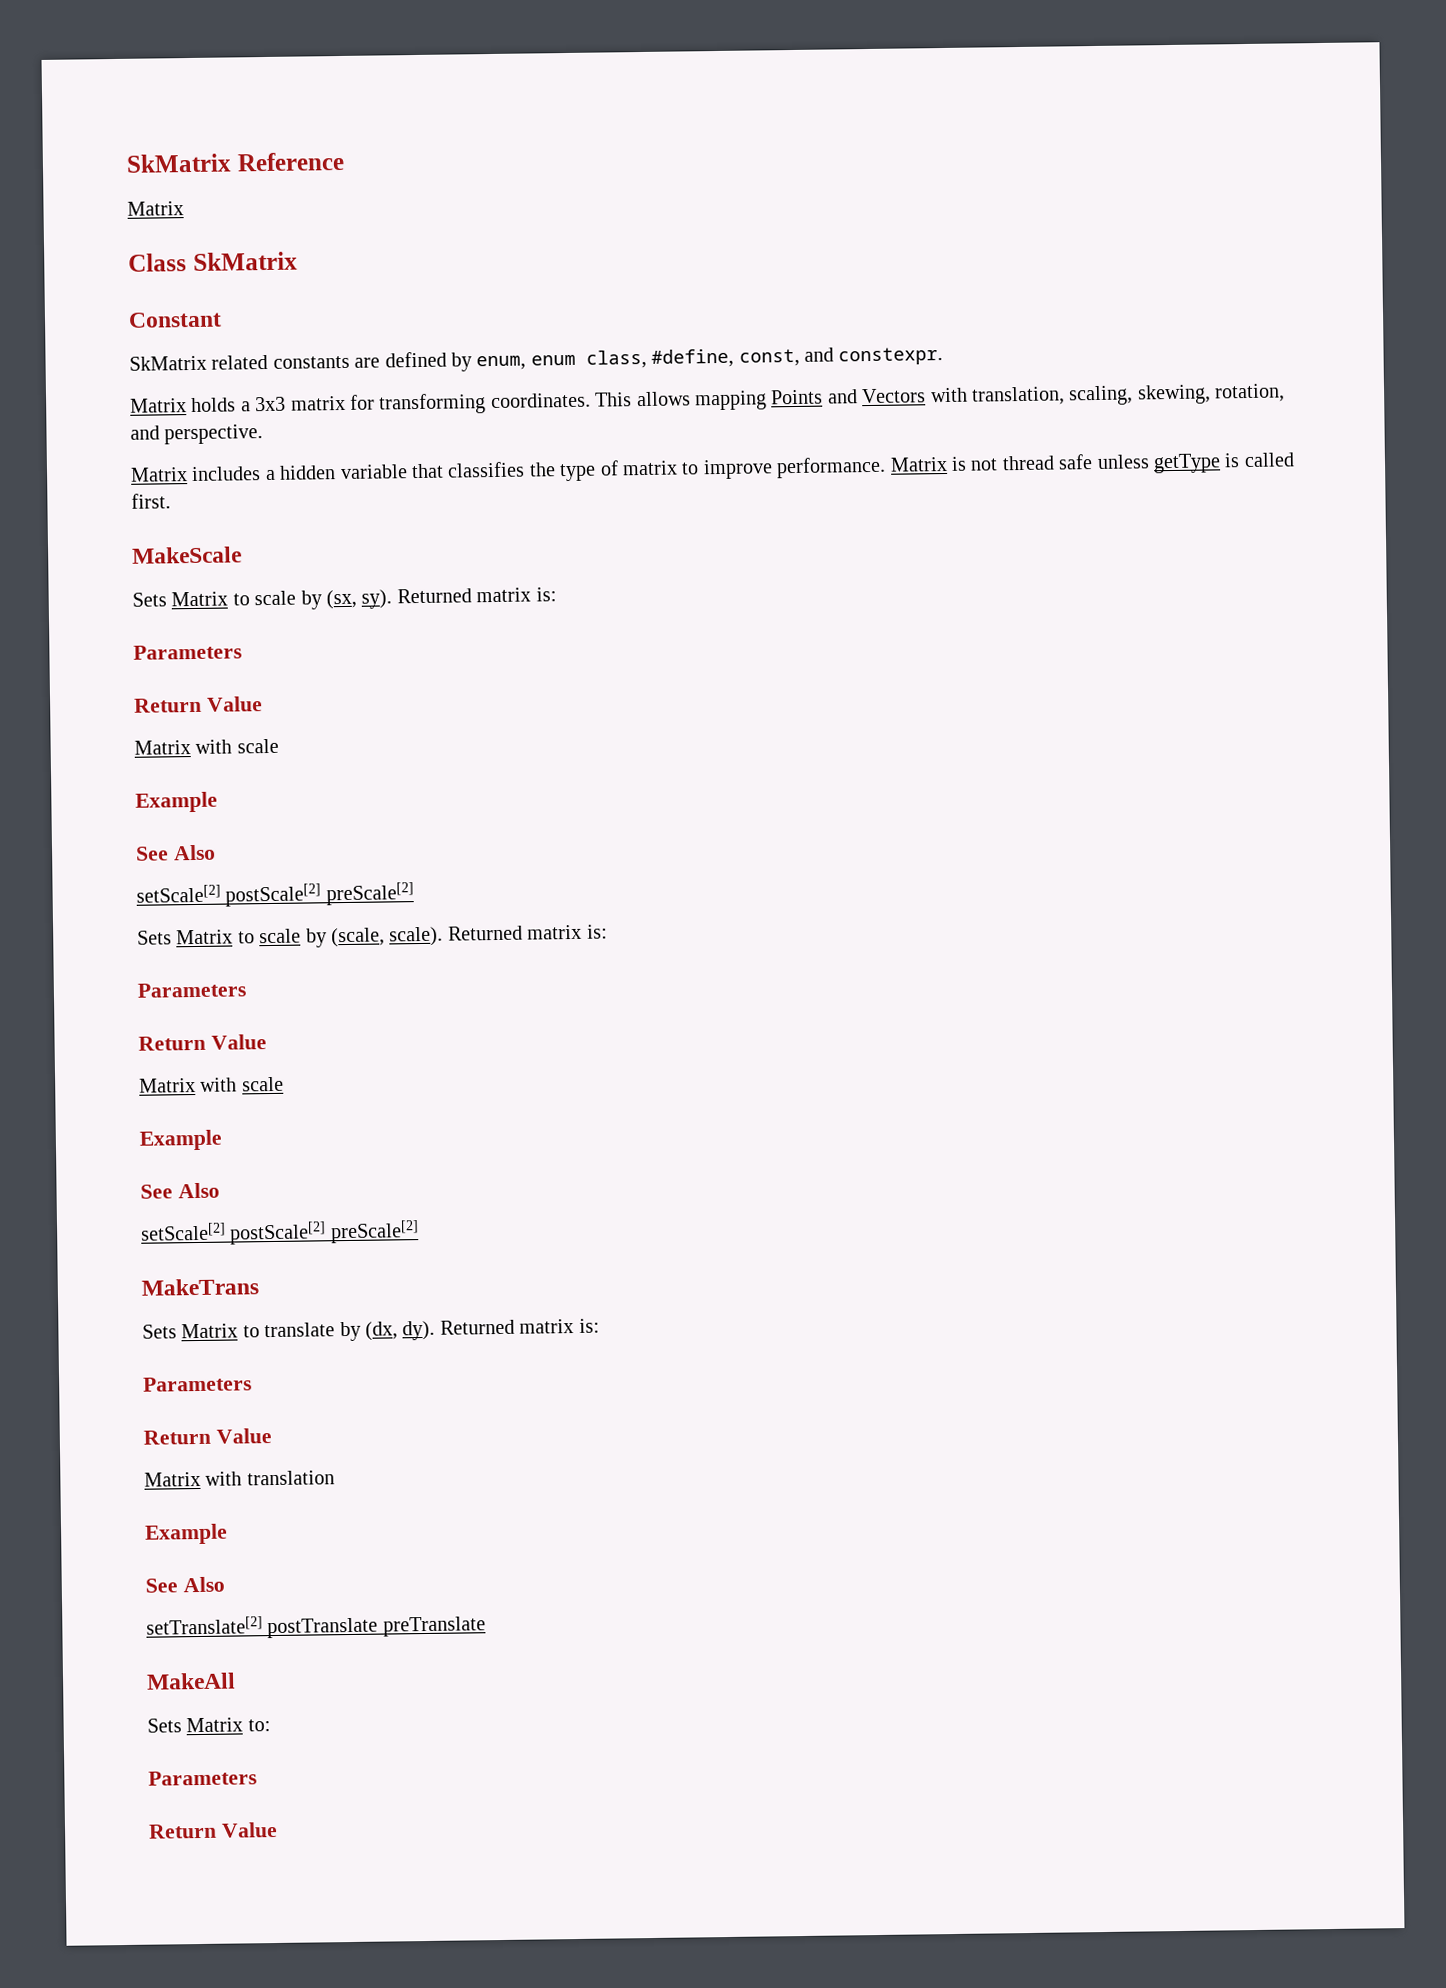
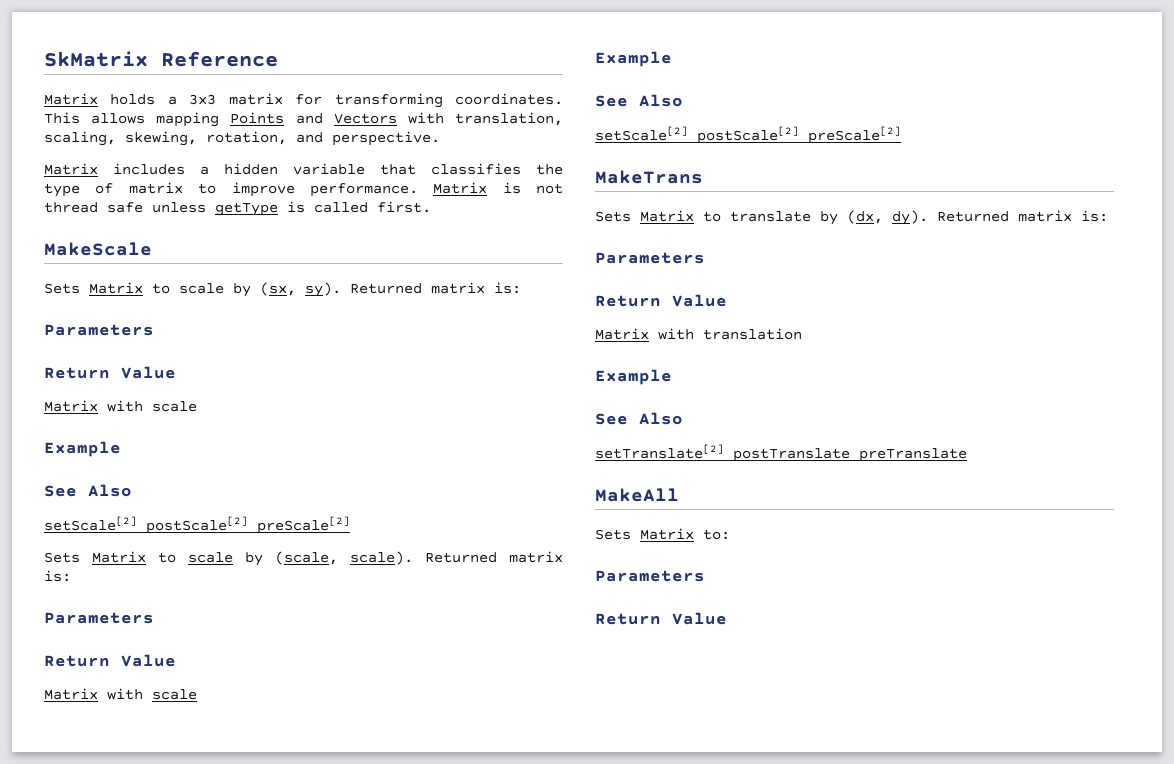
  SkMatrix Reference
- Matrix
- Class SkMatrix
- Constant
- SkMatrix related constants are defined by enum, enum class, #define, const, and constexpr.

